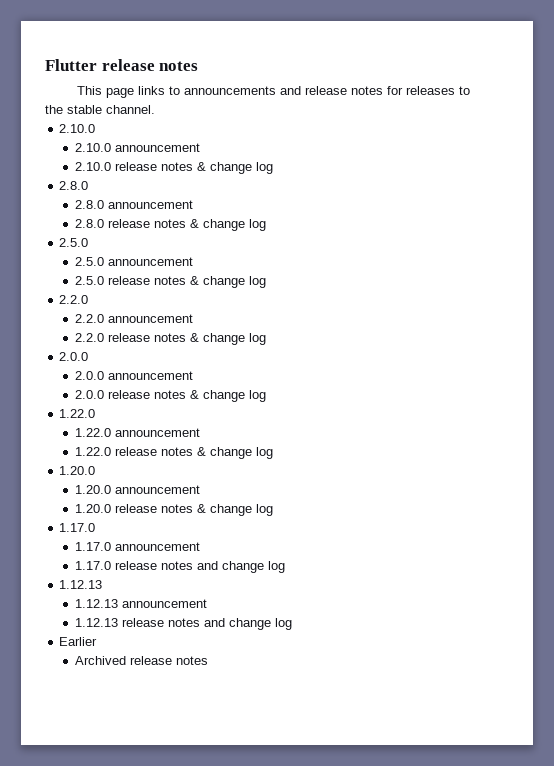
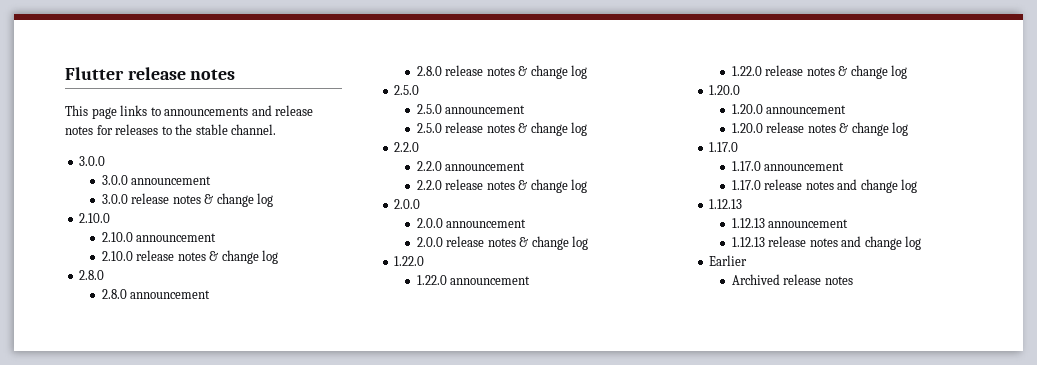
  This page links to announcements and release notes for releases to the stable channel.
+ 3.0.0
+ 3.0.0 announcement
+ 3.0.0 release notes & change log

